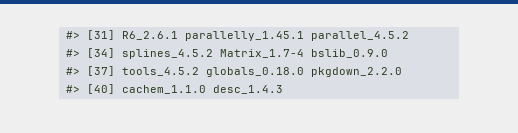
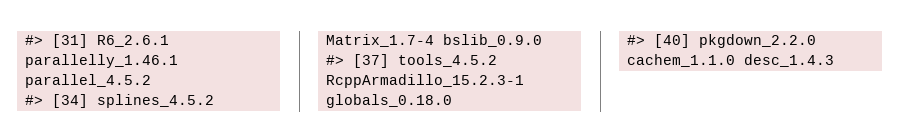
- #> [31] R6_2.6.1 parallelly_1.45.1 parallel_4.5.2
+ #> [31] R6_2.6.1 parallelly_1.46.1 parallel_4.5.2
- #> [37] tools_4.5.2 globals_0.18.0 pkgdown_2.2.0
+ #> [37] tools_4.5.2 RcppArmadillo_15.2.3-1 globals_0.18.0
- #> [40] cachem_1.1.0 desc_1.4.3
+ #> [40] pkgdown_2.2.0 cachem_1.1.0 desc_1.4.3

